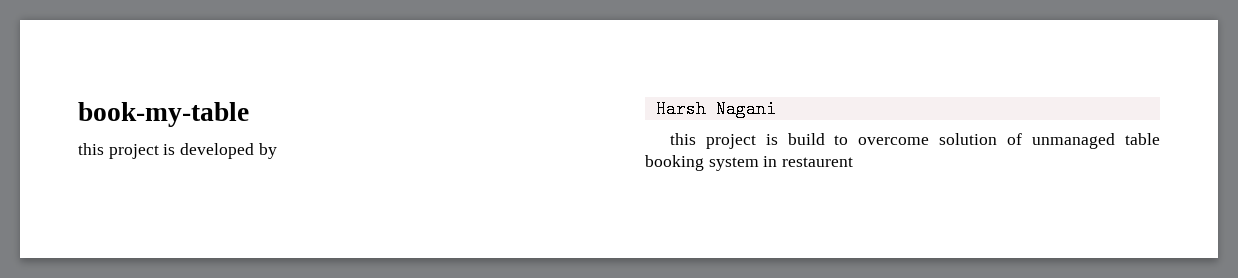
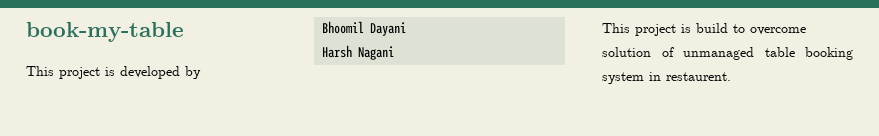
- this project is developed by
+ This project is developed by
+ Bhoomil Dayani
- this project is build to overcome solution of unmanaged table booking system in restaurent
+ This project is build to overcome solution of unmanaged table booking system in restaurent.

